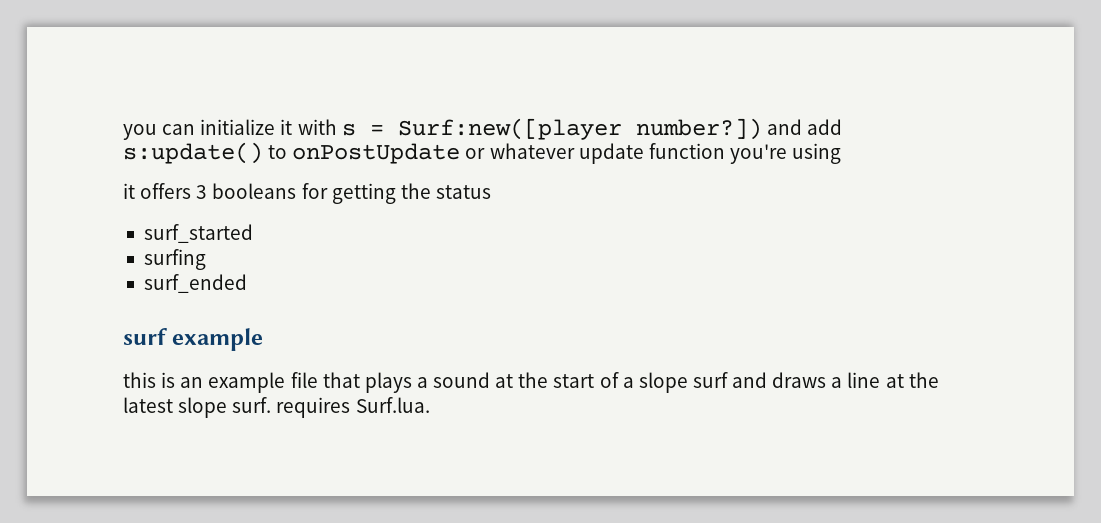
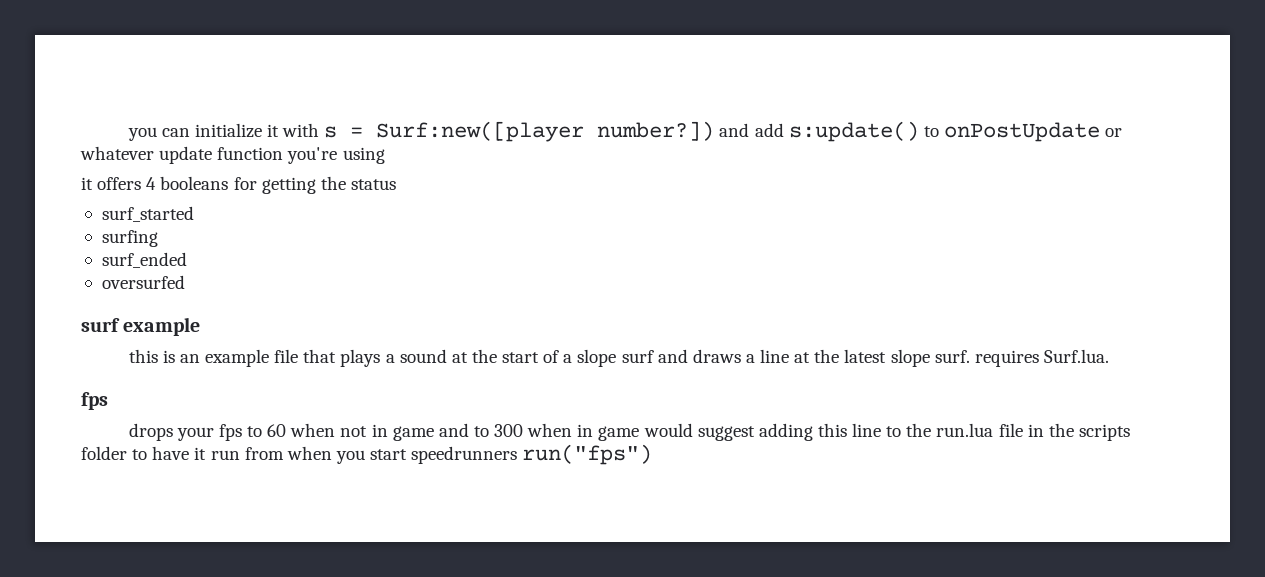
- it offers 3 booleans for getting the status
+ it offers 4 booleans for getting the status
+ oversurfed
  this is an example file that plays a sound at the start of a slope surf and draws a line at the latest slope surf. requires Surf.lua.
+ fps
+ drops your fps to 60 when not in game and to 300 when in game would suggest adding this line to the run.lua file in the scripts folder to have it run from when you start speedrunners run("fps")

